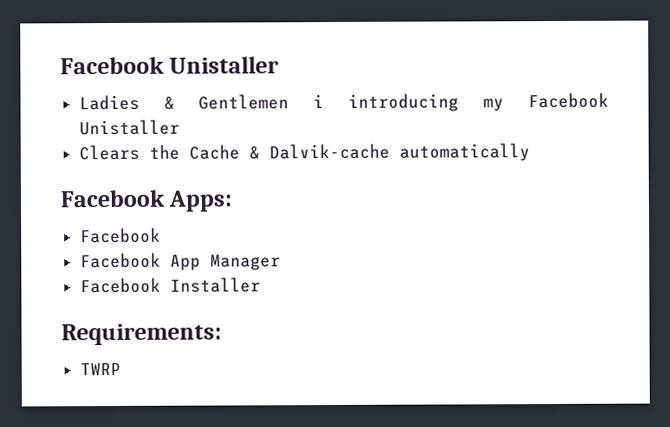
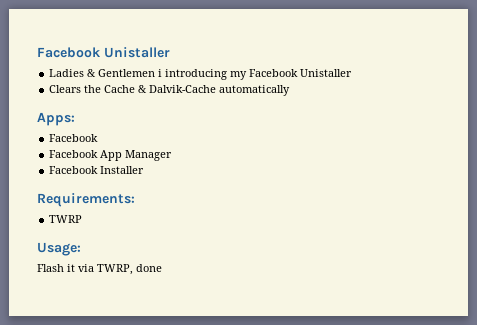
- Clears the Cache & Dalvik-cache automatically
+ Clears the Cache & Dalvik-Cache automatically
- Facebook Apps:
+ Apps:
+ Usage:
+ Flash it via TWRP, done

